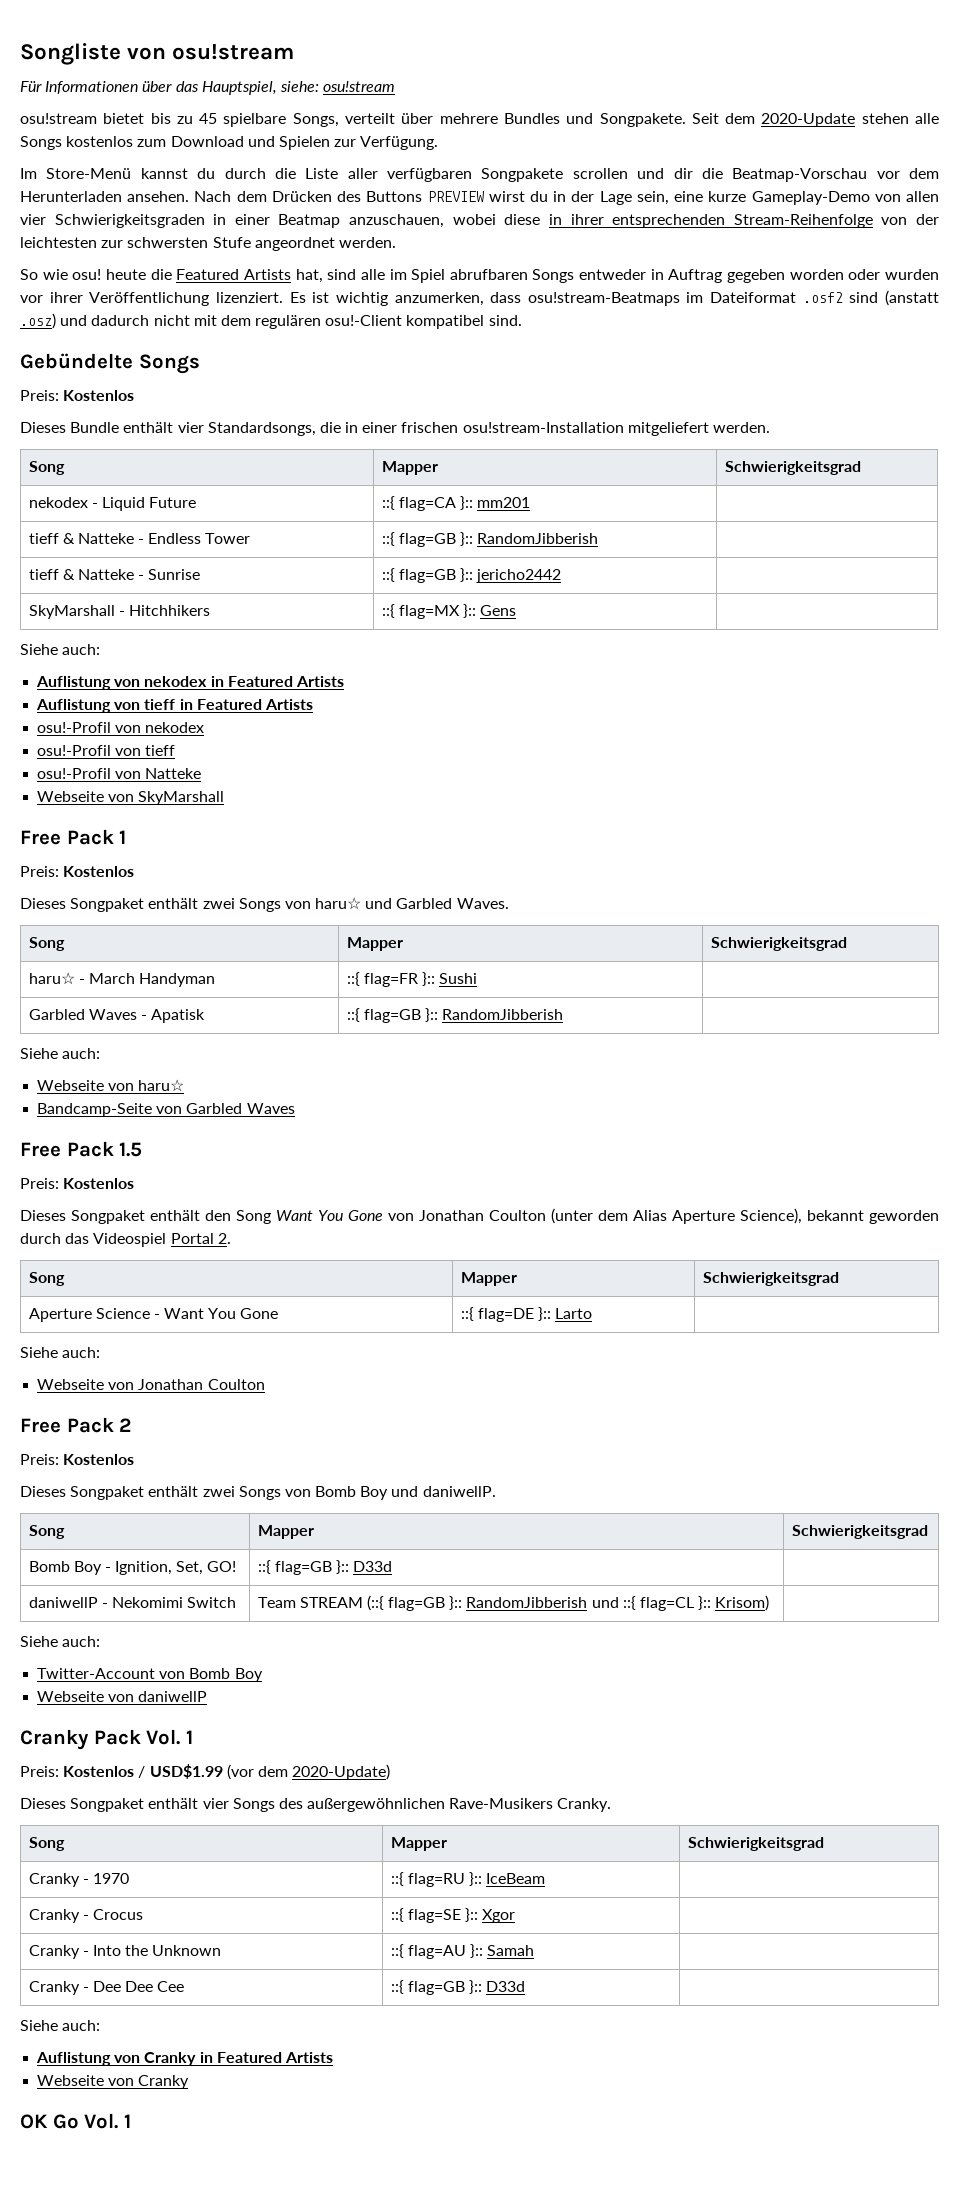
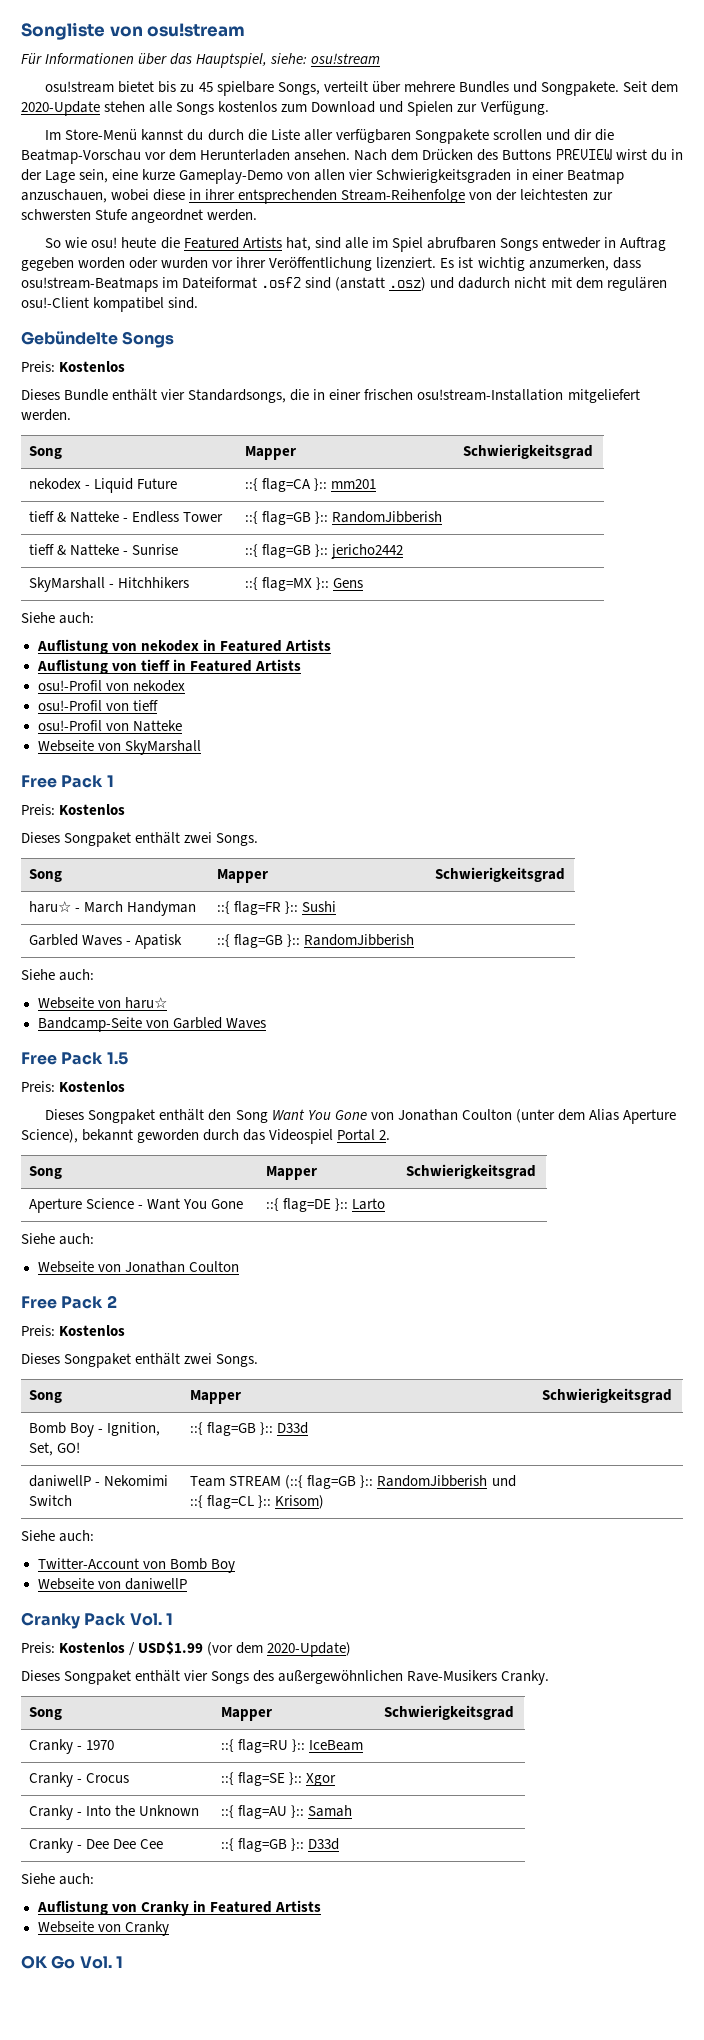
  Free Pack 1
  Preis: Kostenlos
- Dieses Songpaket enthält zwei Songs von haru☆ und Garbled Waves.
+ Dieses Songpaket enthält zwei Songs.
  Free Pack 2
  Preis: Kostenlos
- Dieses Songpaket enthält zwei Songs von Bomb Boy und daniwellP.
+ Dieses Songpaket enthält zwei Songs.

